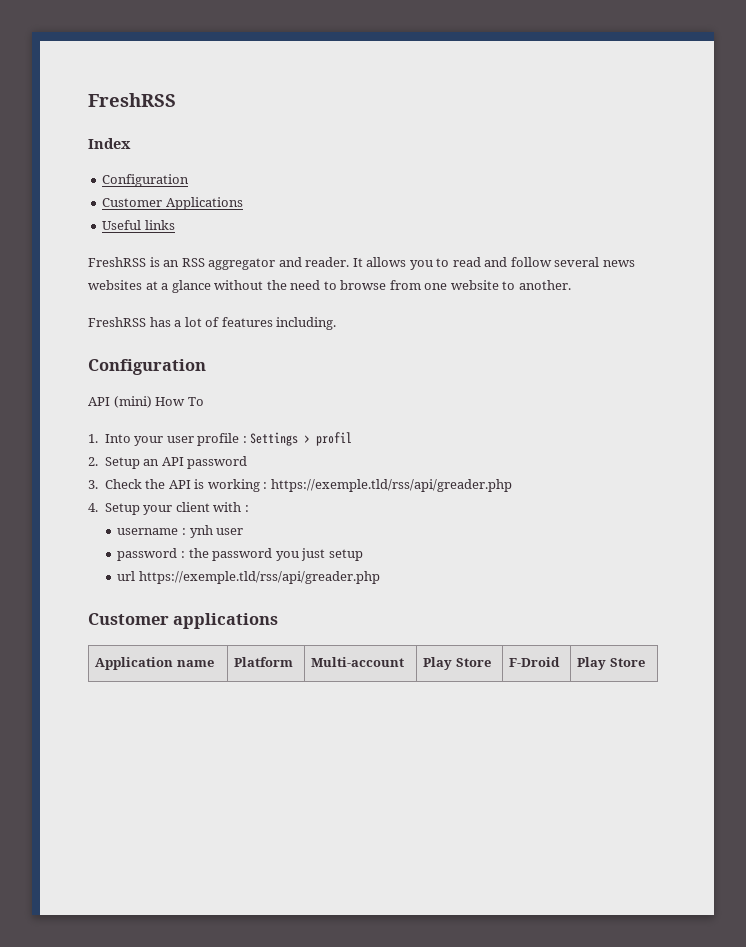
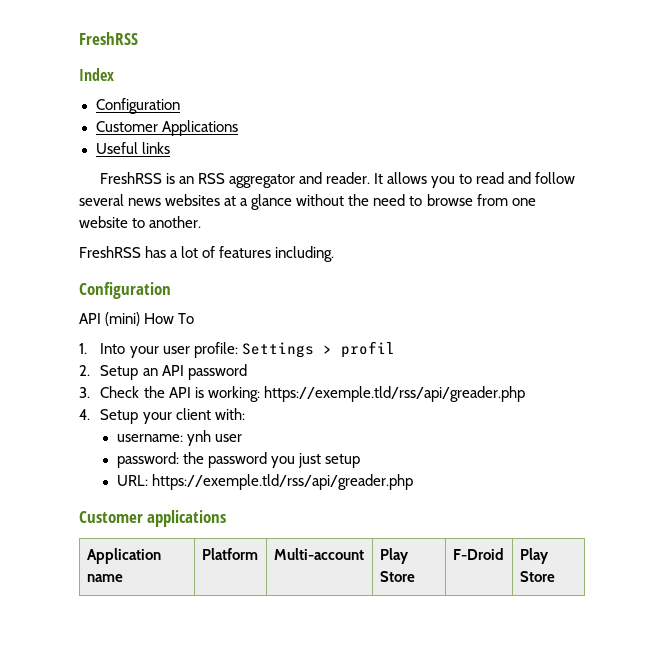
- 1. Into your user profile : Settings > profil
+ 1. Into your user profile: Settings > profil
- 3. Check the API is working : https://exemple.tld/rss/api/greader.php
+ 3. Check the API is working: https://exemple.tld/rss/api/greader.php
- 4. Setup your client with :
- username : ynh user
+ 4. Setup your client with:
+ username: ynh user
- password : the password you just setup
+ password: the password you just setup
- url https://exemple.tld/rss/api/greader.php
+ URL: https://exemple.tld/rss/api/greader.php

